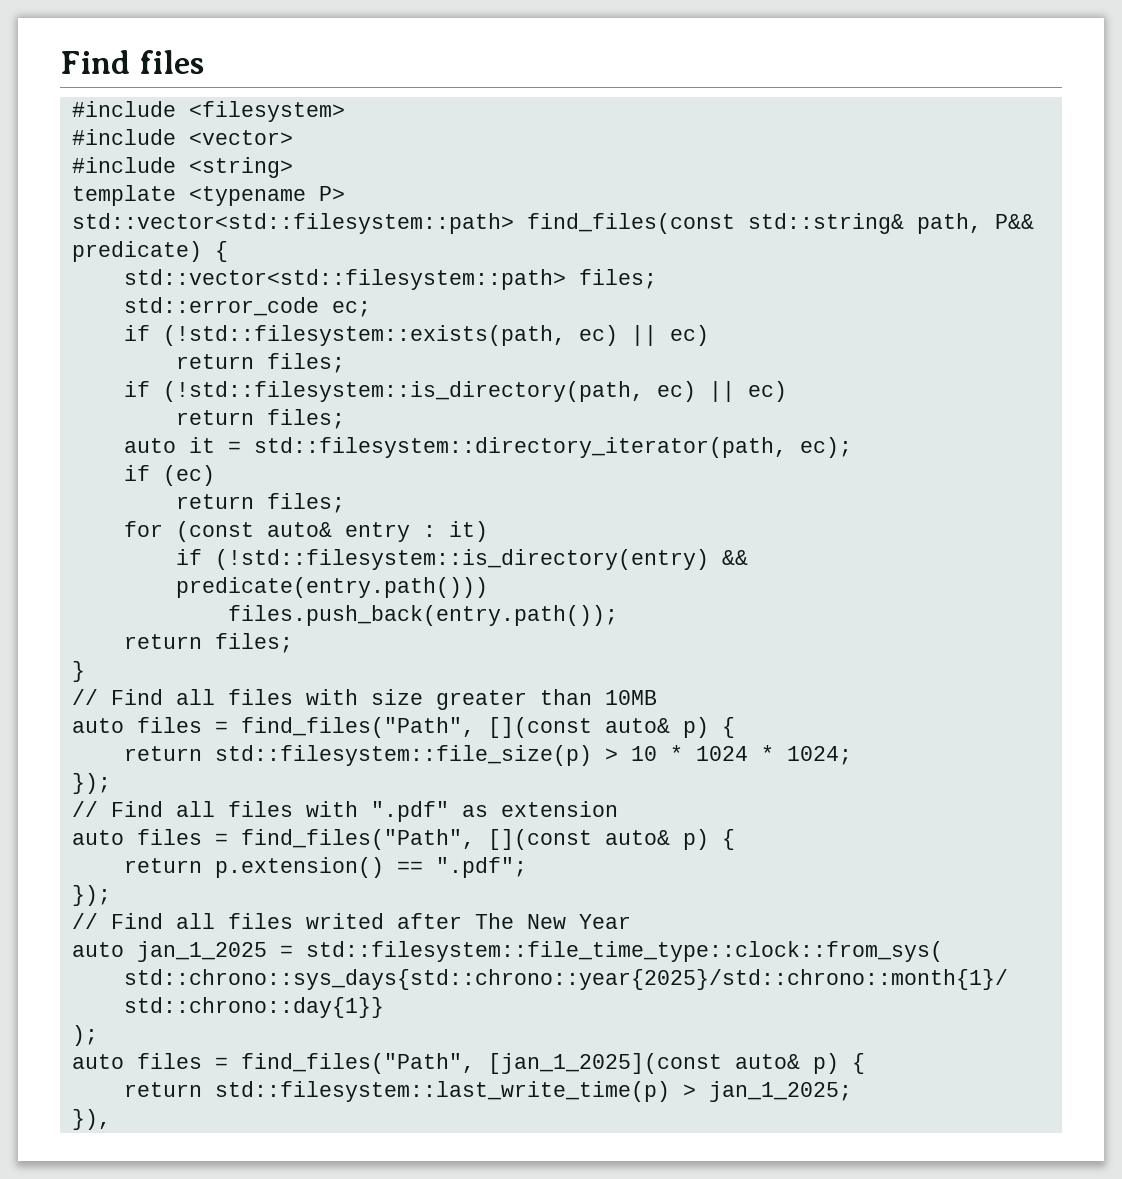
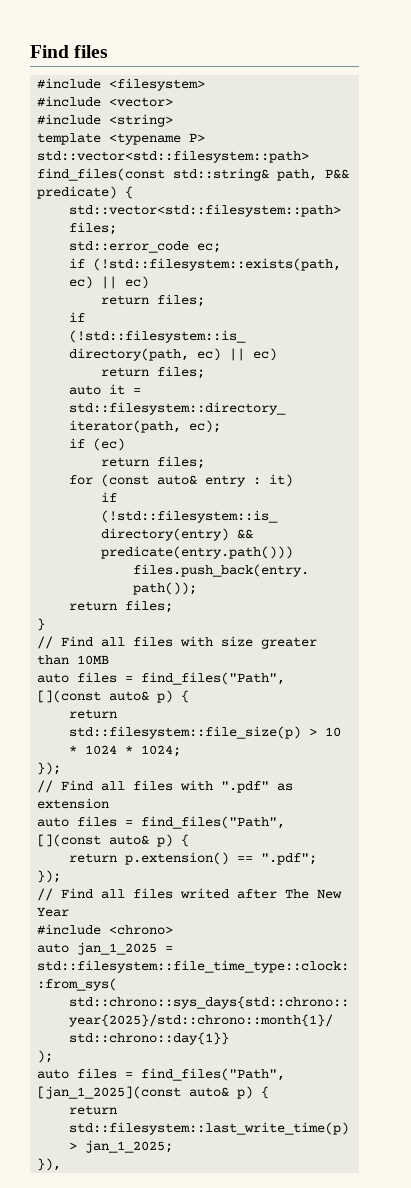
+ #include <chrono>

